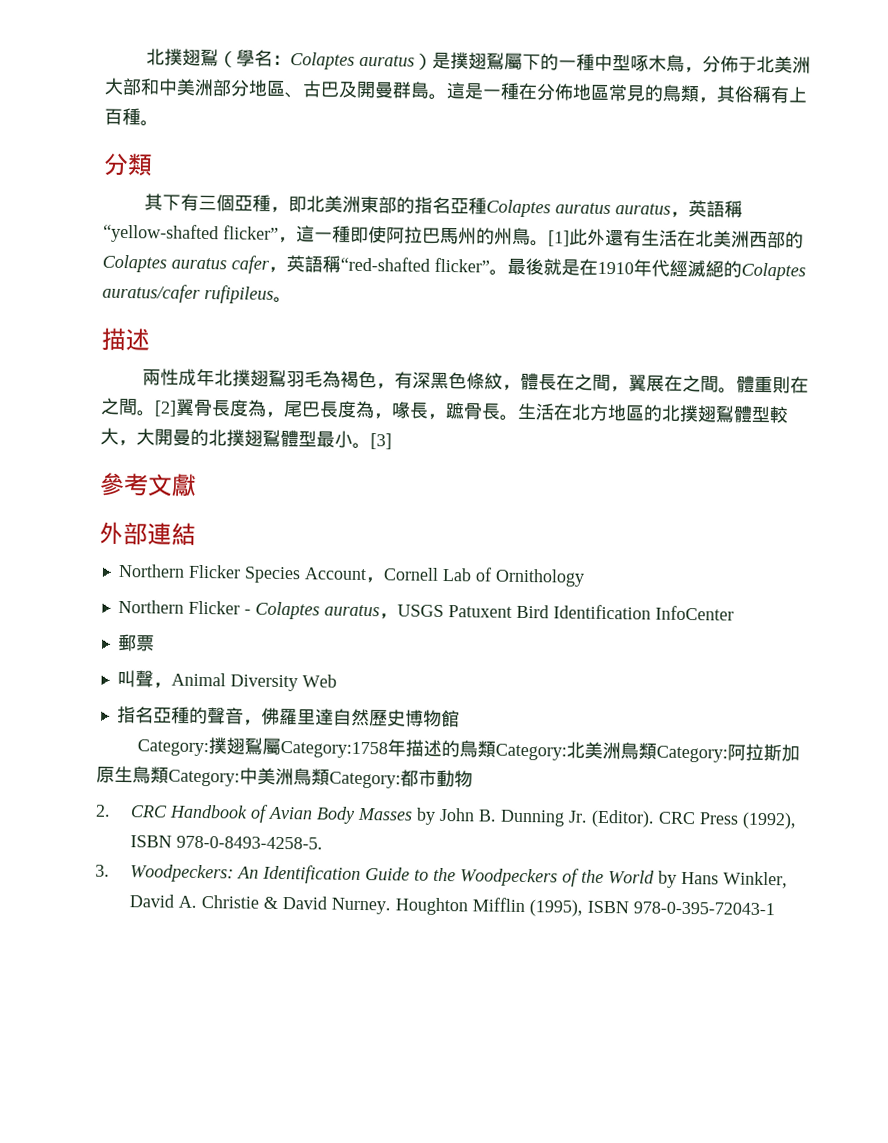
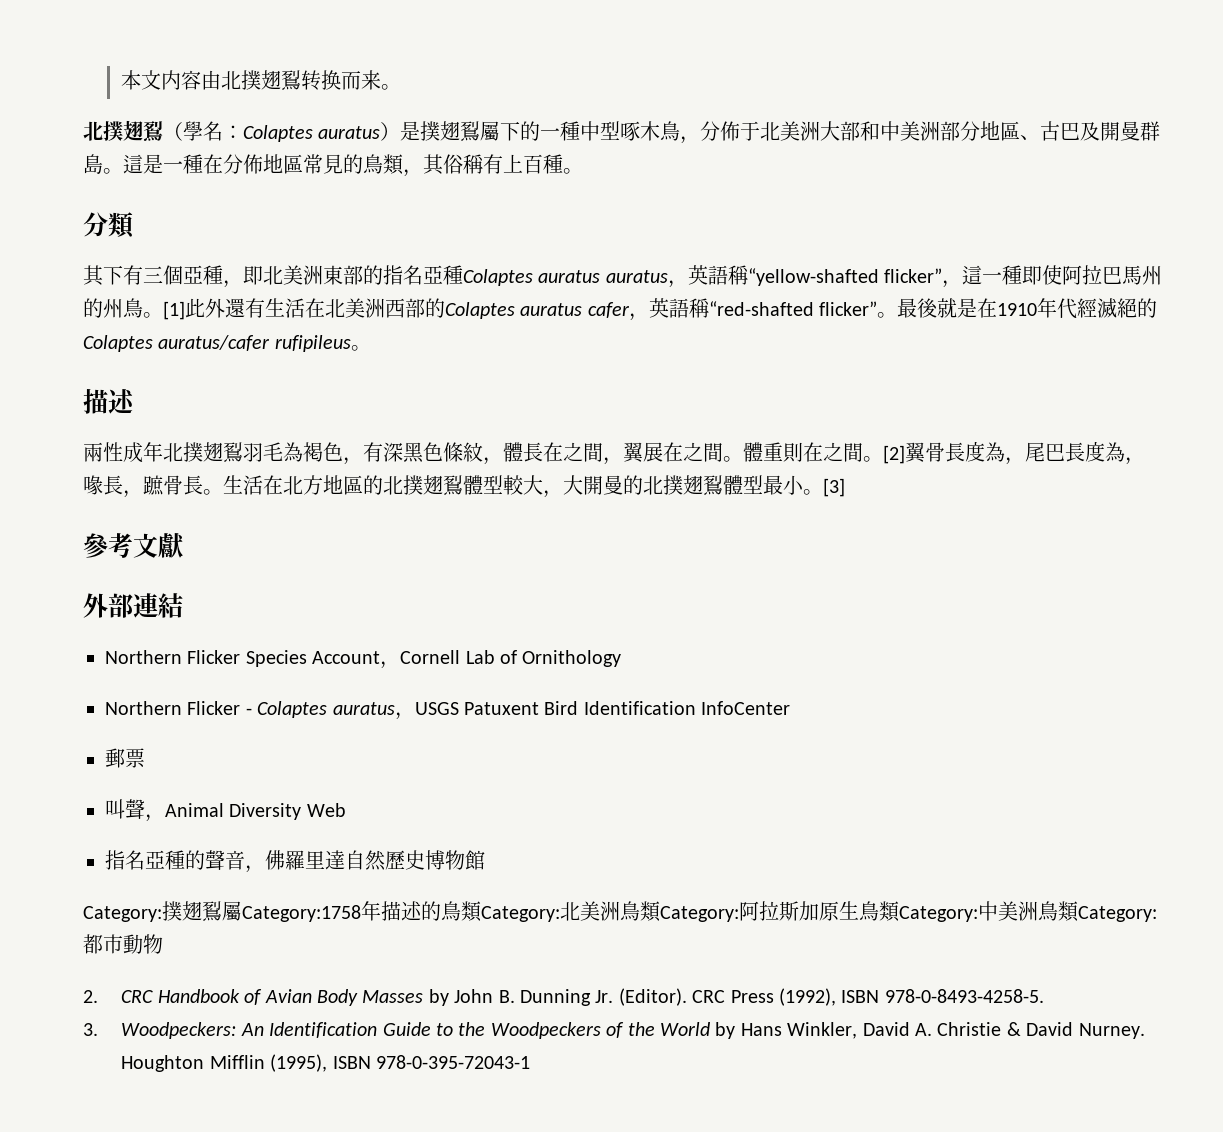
+ 本文内容由北撲翅鴷转换而来。

